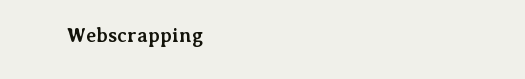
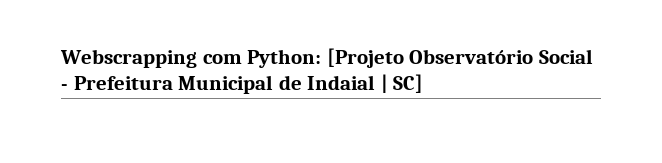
- Webscrapping
+ Webscrapping com Python: [Projeto Observatório Social - Prefeitura Municipal de Indaial | SC]

